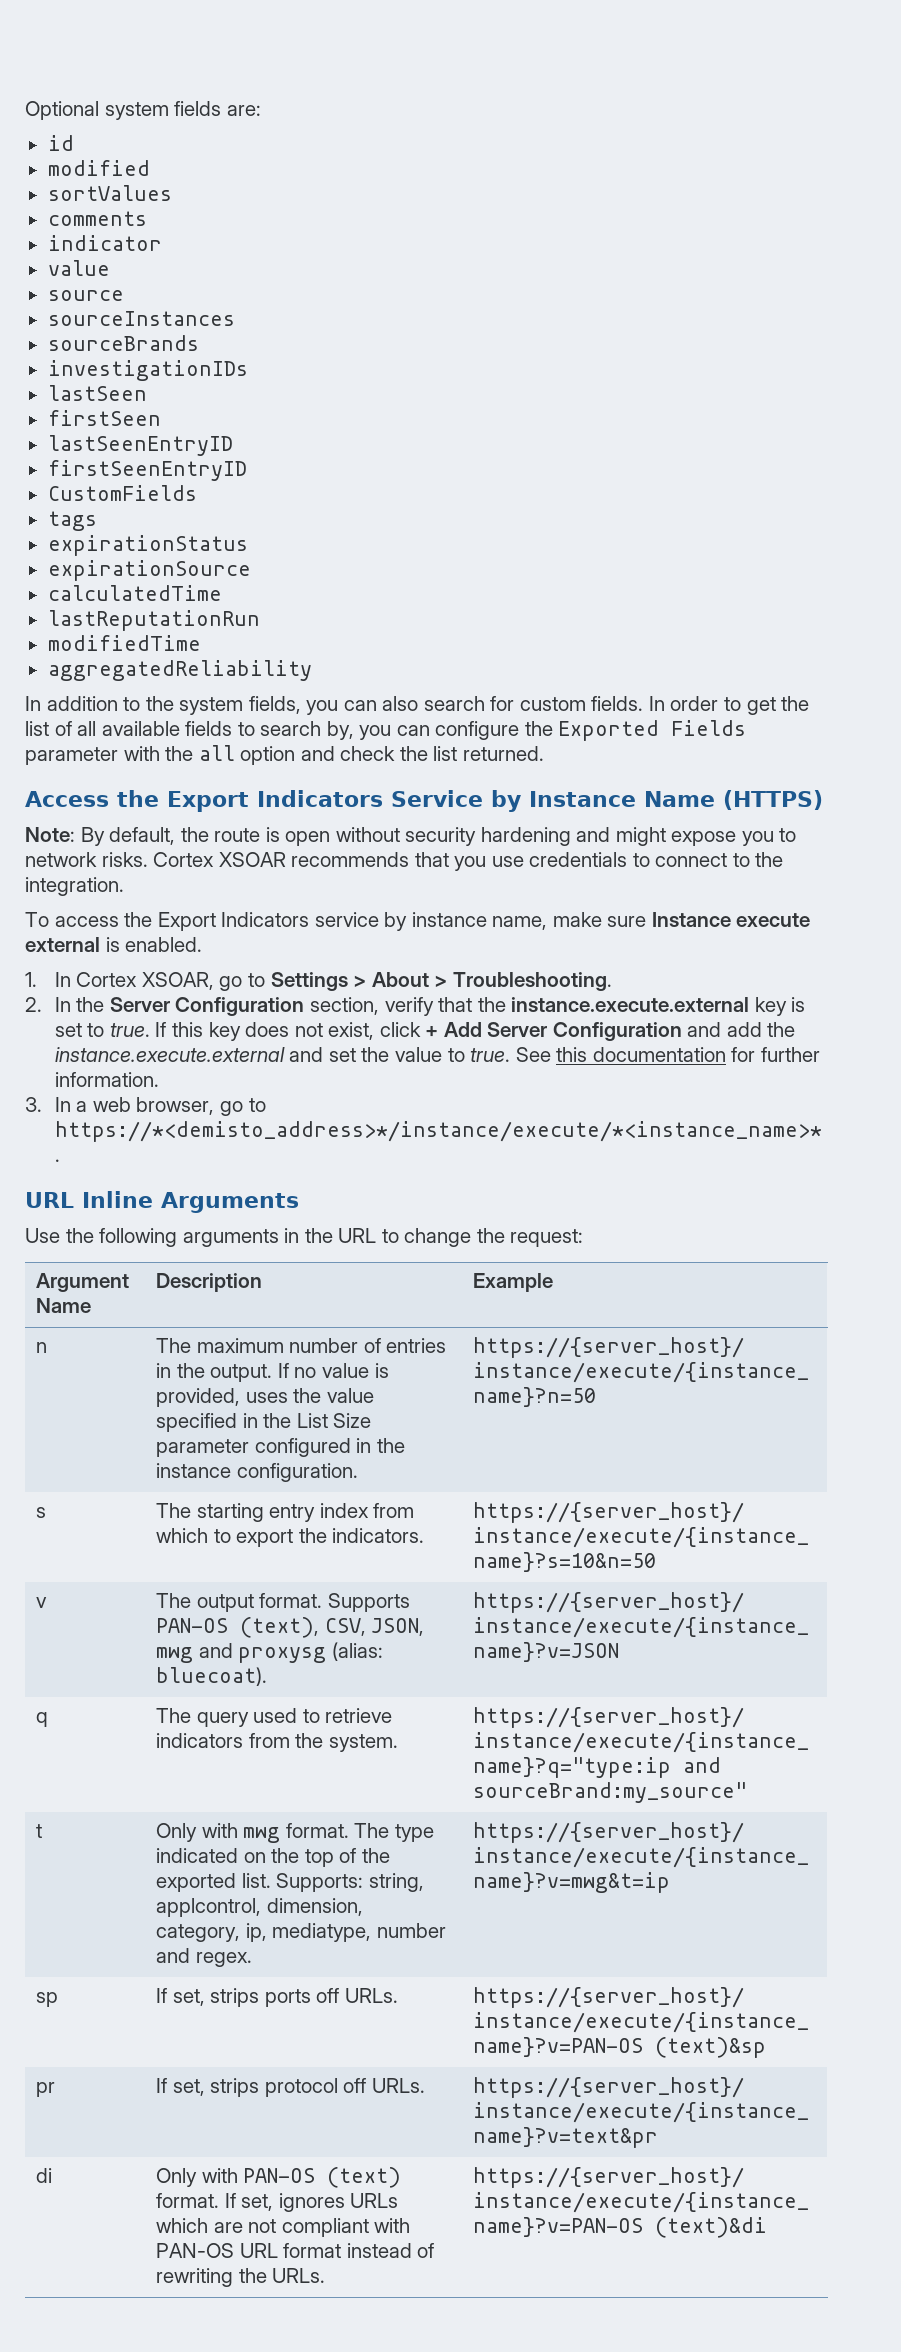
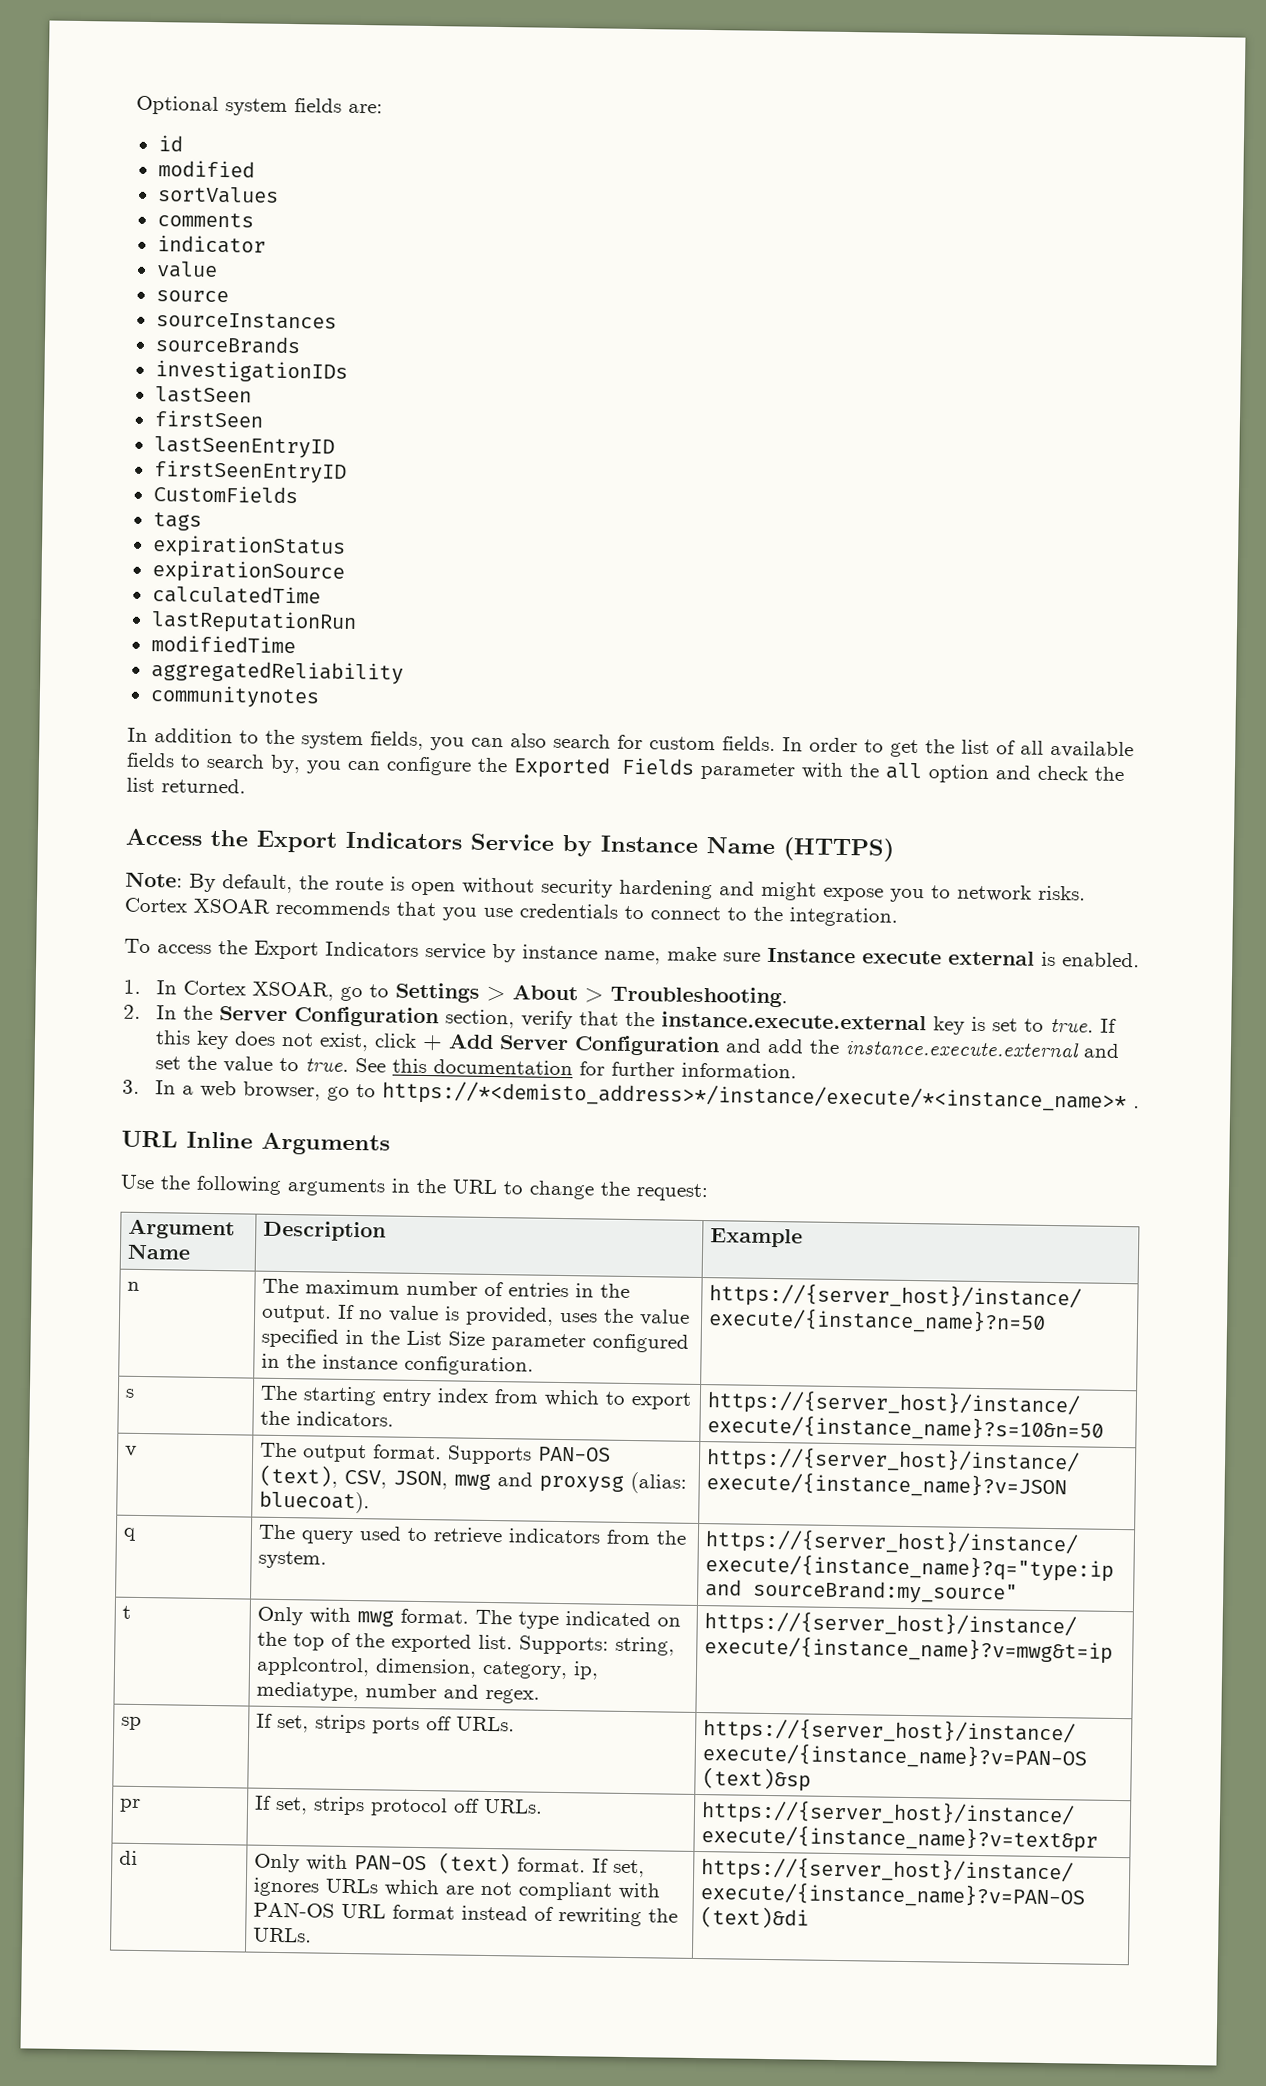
+ communitynotes

